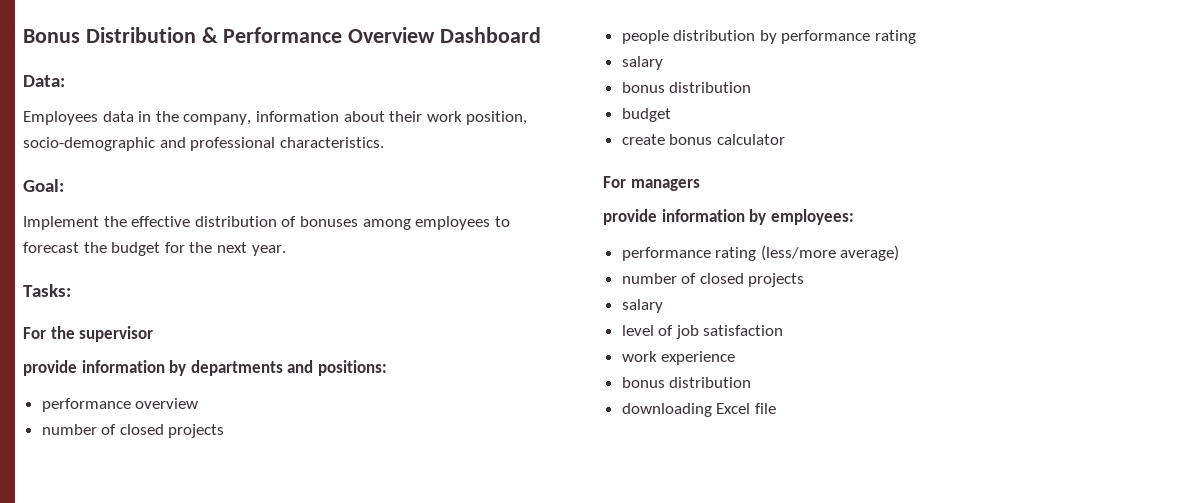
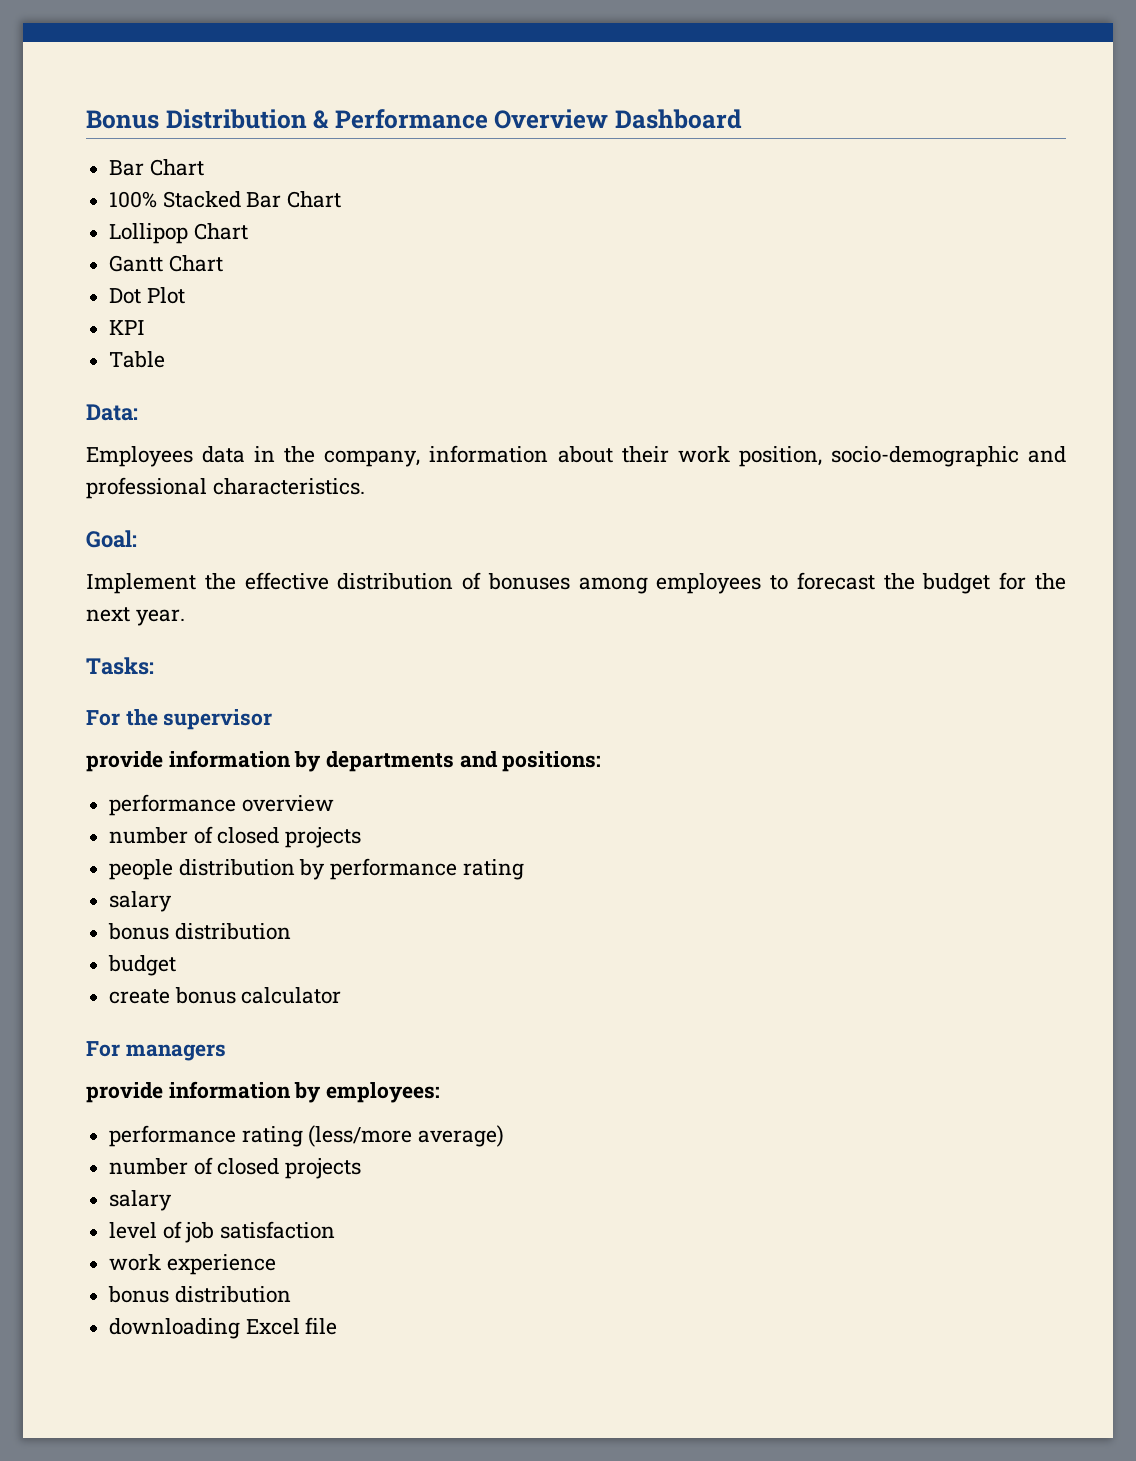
  Bonus Distribution & Performance Overview Dashboard
+ Bar Chart
+ 100% Stacked Bar Chart
+ Lollipop Chart
+ Gantt Chart
+ Dot Plot
+ KPI
+ Table

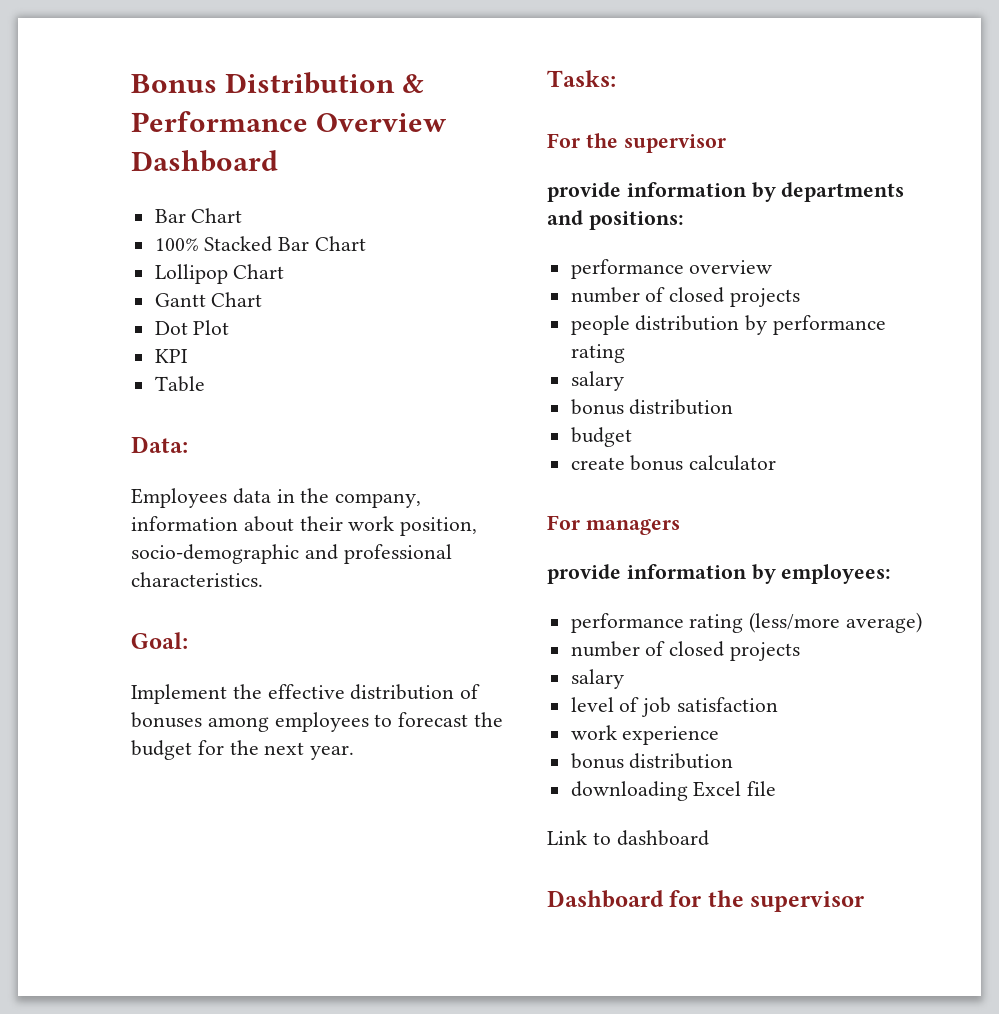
+ Link to dashboard
+ Dashboard for the supervisor

